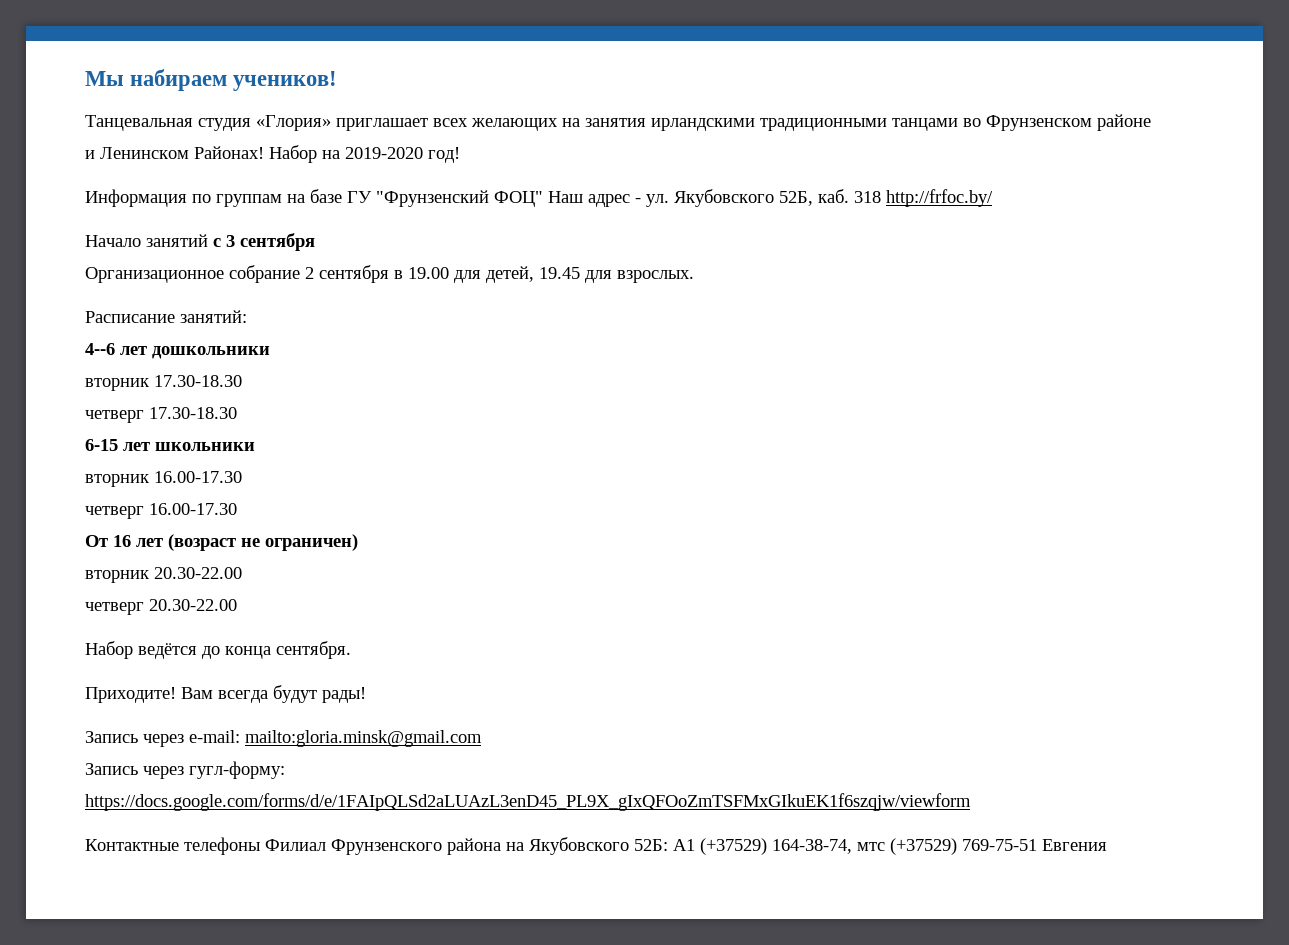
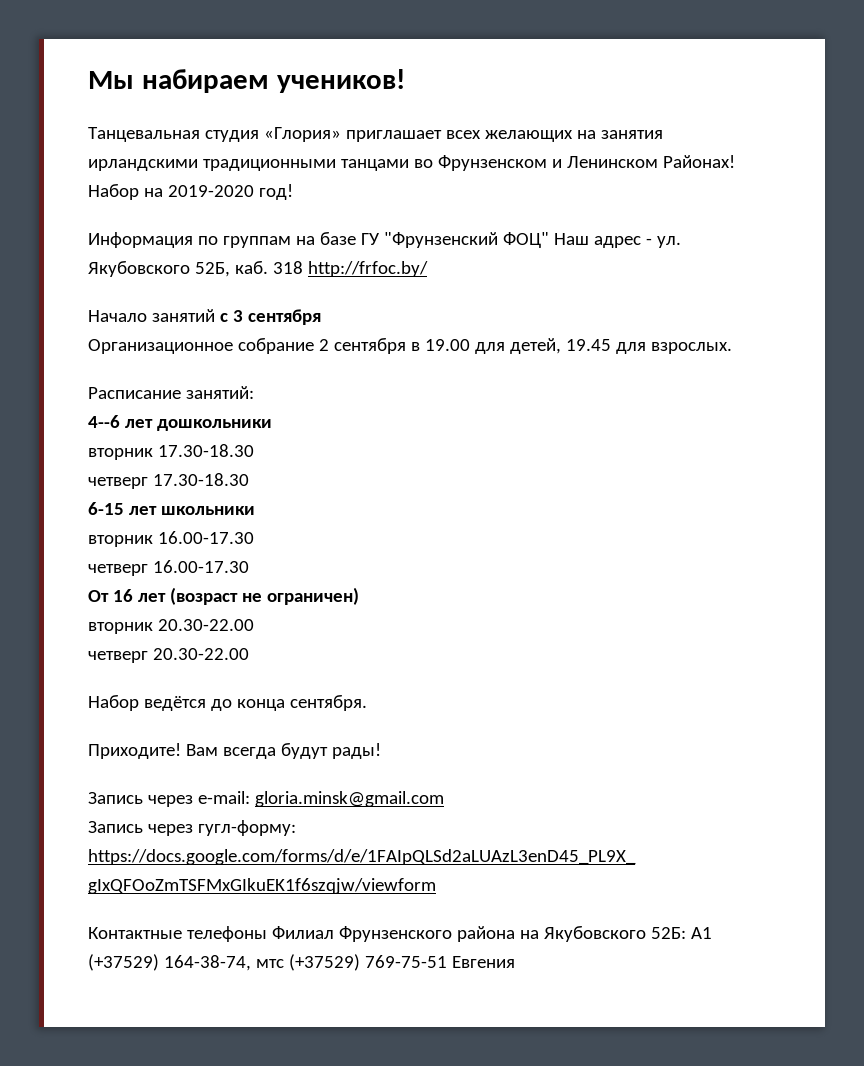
- Танцевальная студия «Глория» приглашает всех желающих на занятия ирландскими традиционными танцами во Фрунзенском районе и Ленинском Районах!
+ Танцевальная студия «Глория» приглашает всех желающих на занятия ирландскими традиционными танцами во Фрунзенском и Ленинском Районах!
- Запись через e-mail: mailto:gloria.minsk@gmail.com
+ Запись через e-mail: gloria.minsk@gmail.com

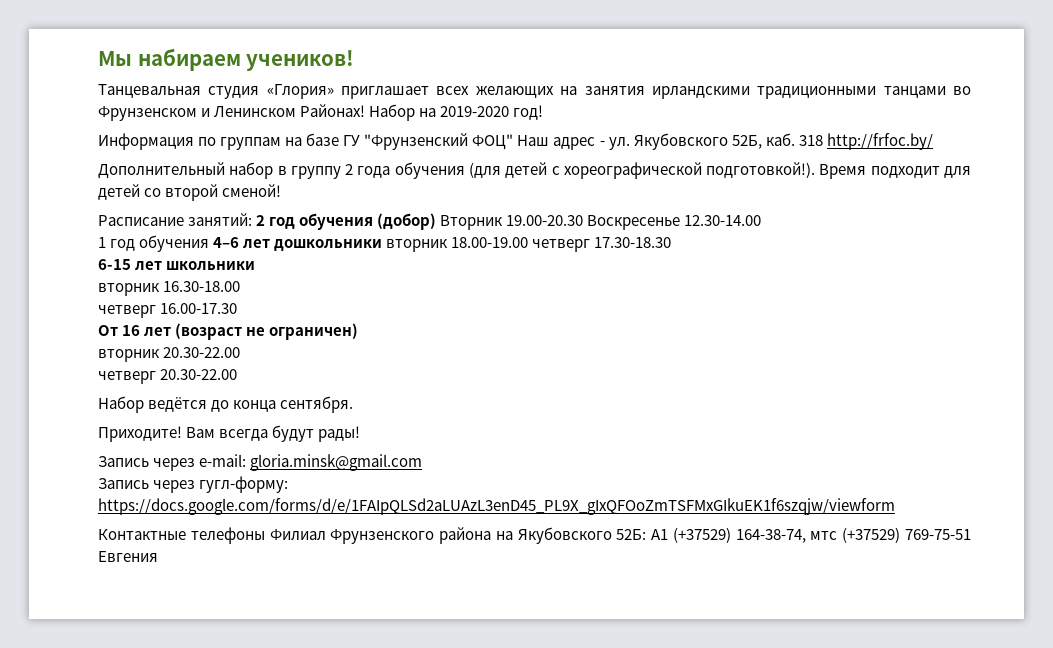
- Начало занятий с 3 сентября
- Организационное собрание 2 сентября в 19.00 для детей, 19.45 для взрослых.
- Расписание занятий:
- 4--6 лет дошкольники
- вторник 17.30-18.30
- четверг 17.30-18.30
+ Дополнительный набор в группу 2 года обучения (для детей с хореографической подготовкой!). Время подходит для детей со второй сменой!
+ Расписание занятий: 2 год обучения (добор) Вторник 19.00-20.30 Воскресенье 12.30-14.00
+ 1 год обучения 4–6 лет дошкольники вторник 18.00-19.00 четверг 17.30-18.30
- вторник 16.00-17.30
+ вторник 16.30-18.00

